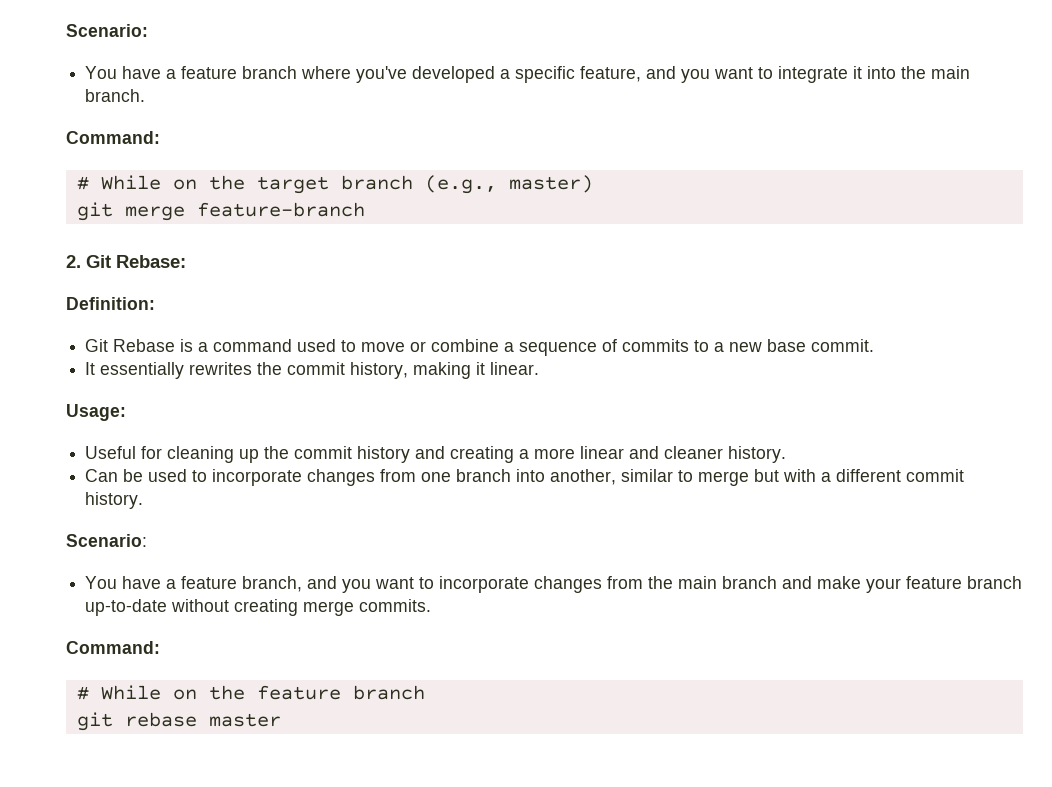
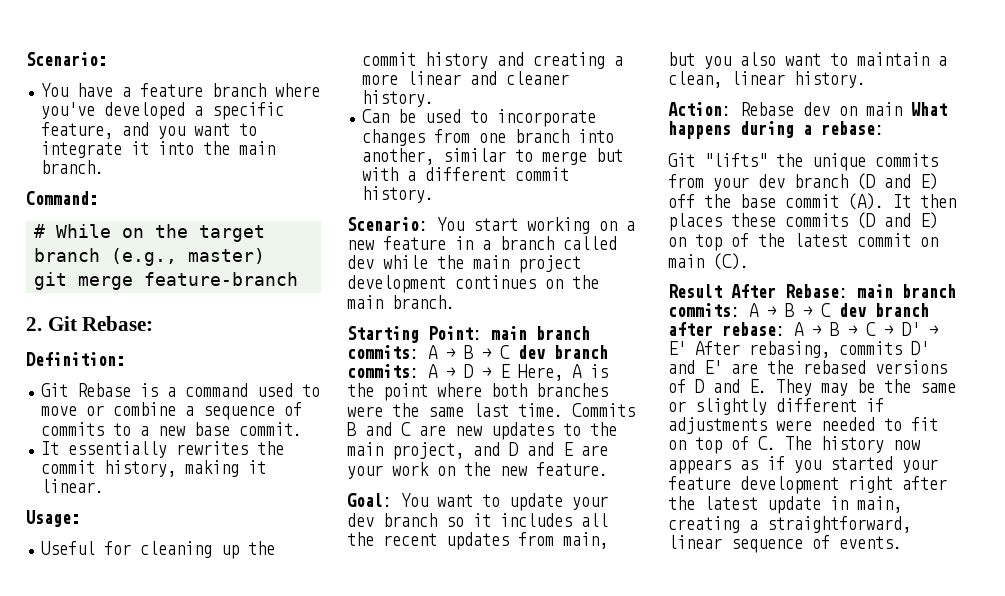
  Can be used to incorporate changes from one branch into another, similar to merge but with a different commit history.
- Scenario:
- You have a feature branch, and you want to incorporate changes from the main branch and make your feature branch up-to-date without creating merge commits.
- Command:
- # While on the feature branch
- git rebase master
+ Scenario: You start working on a new feature in a branch called dev while the main project development continues on the main branch.
+ Starting Point: main branch commits: A → B → C dev branch commits: A → D → E Here, A is the point where both branches were the same last time. Commits B and C are new updates to the main project, and D and E are your work on the new feature.
+ Goal: You want to update your dev branch so it includes all the recent updates from main, but you also want to maintain a clean, linear history.
+ Action: Rebase dev on main What happens during a rebase:
+ Git "lifts" the unique commits from your dev branch (D and E) off the base commit (A). It then places these commits (D and E) on top of the latest commit on main (C).
+ Result After Rebase: main branch commits: A → B → C dev branch after rebase: A → B → C → D' → E' After rebasing, commits D' and E' are the rebased versions of D and E. They may be the same or slightly different if adjustments were needed to fit on top of C. The history now appears as if you started your feature development right after the latest update in main, creating a straightforward, linear sequence of events.

